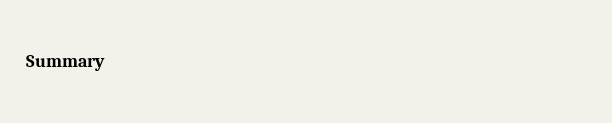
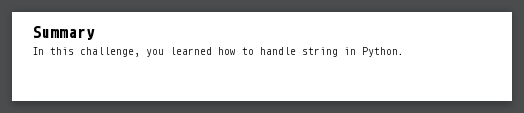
+ In this challenge, you learned how to handle string in Python.

